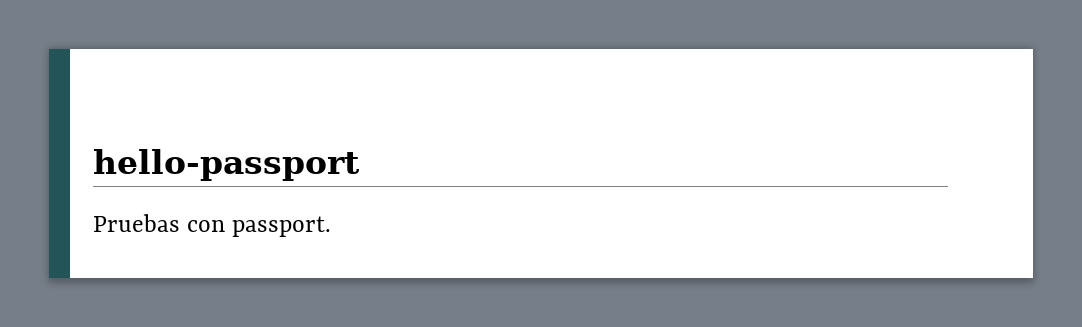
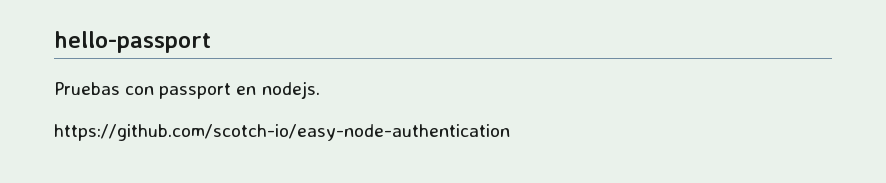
- Pruebas con passport.
+ Pruebas con passport en nodejs.
+ https://github.com/scotch-io/easy-node-authentication

